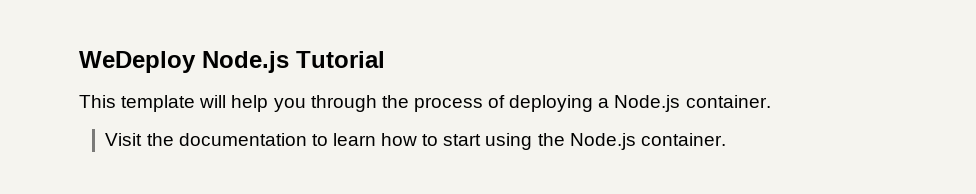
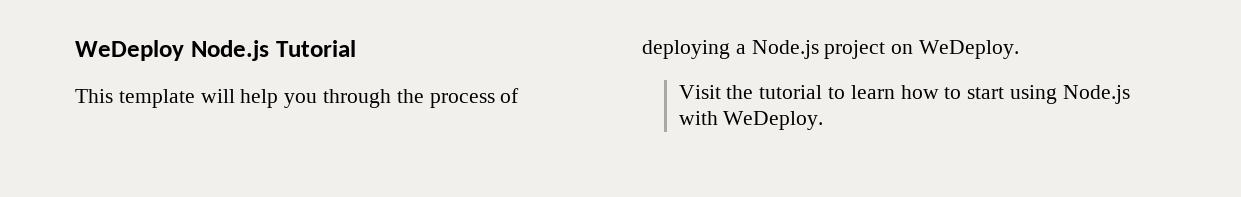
- This template will help you through the process of deploying a Node.js container.
+ This template will help you through the process of deploying a Node.js project on WeDeploy.
- Visit the documentation to learn how to start using the Node.js container.
+ Visit the tutorial to learn how to start using Node.js with WeDeploy.

